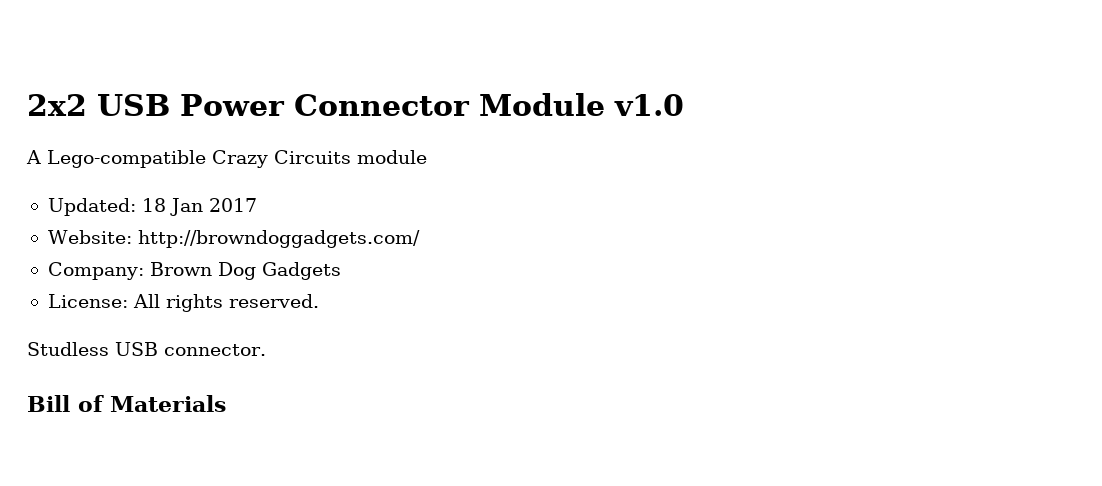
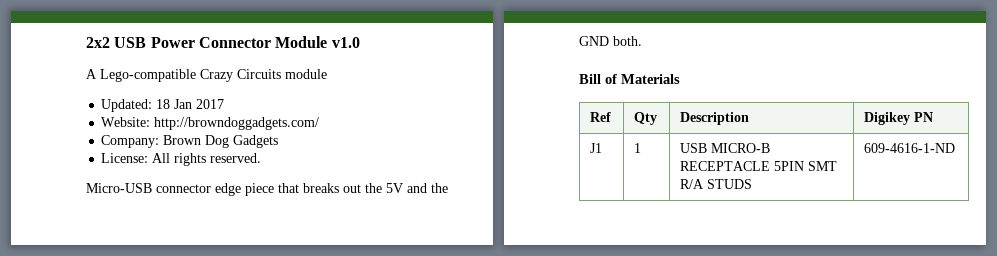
- Studless USB connector.
+ Micro-USB connector edge piece that breaks out the 5V and the GND both.
  Bill of Materials
+ Ref | Qty | Description | Digikey PN
+ J1 | 1 | USB MICRO-B RECEPTACLE 5PIN SMT R/A STUDS | 609-4616-1-ND

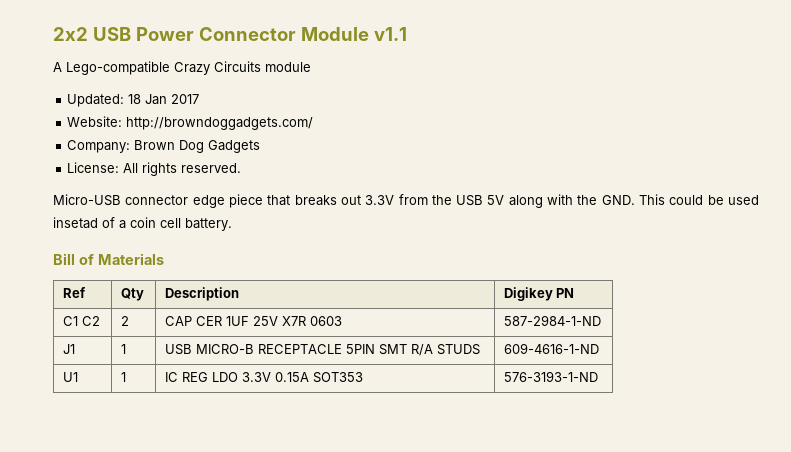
- 2x2 USB Power Connector Module v1.0
+ 2x2 USB Power Connector Module v1.1
- Micro-USB connector edge piece that breaks out the 5V and the GND both.
+ Micro-USB connector edge piece that breaks out 3.3V from the USB 5V along with the GND. This could be used insetad of a coin cell battery.
+ C1 C2 | 2 | CAP CER 1UF 25V X7R 0603 | 587-2984-1-ND
+ U1 | 1 | IC REG LDO 3.3V 0.15A SOT353 | 576-3193-1-ND

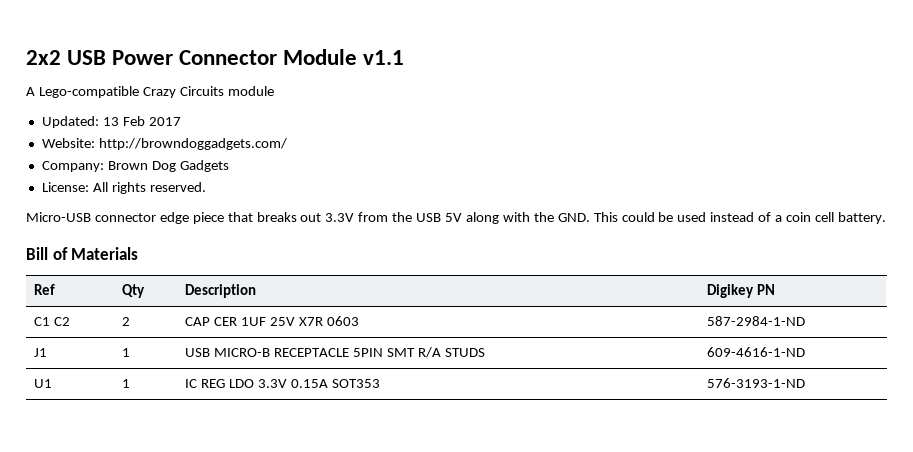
- Updated: 18 Jan 2017
+ Updated: 13 Feb 2017
- Micro-USB connector edge piece that breaks out 3.3V from the USB 5V along with the GND. This could be used insetad of a coin cell battery.
+ Micro-USB connector edge piece that breaks out 3.3V from the USB 5V along with the GND. This could be used instead of a coin cell battery.

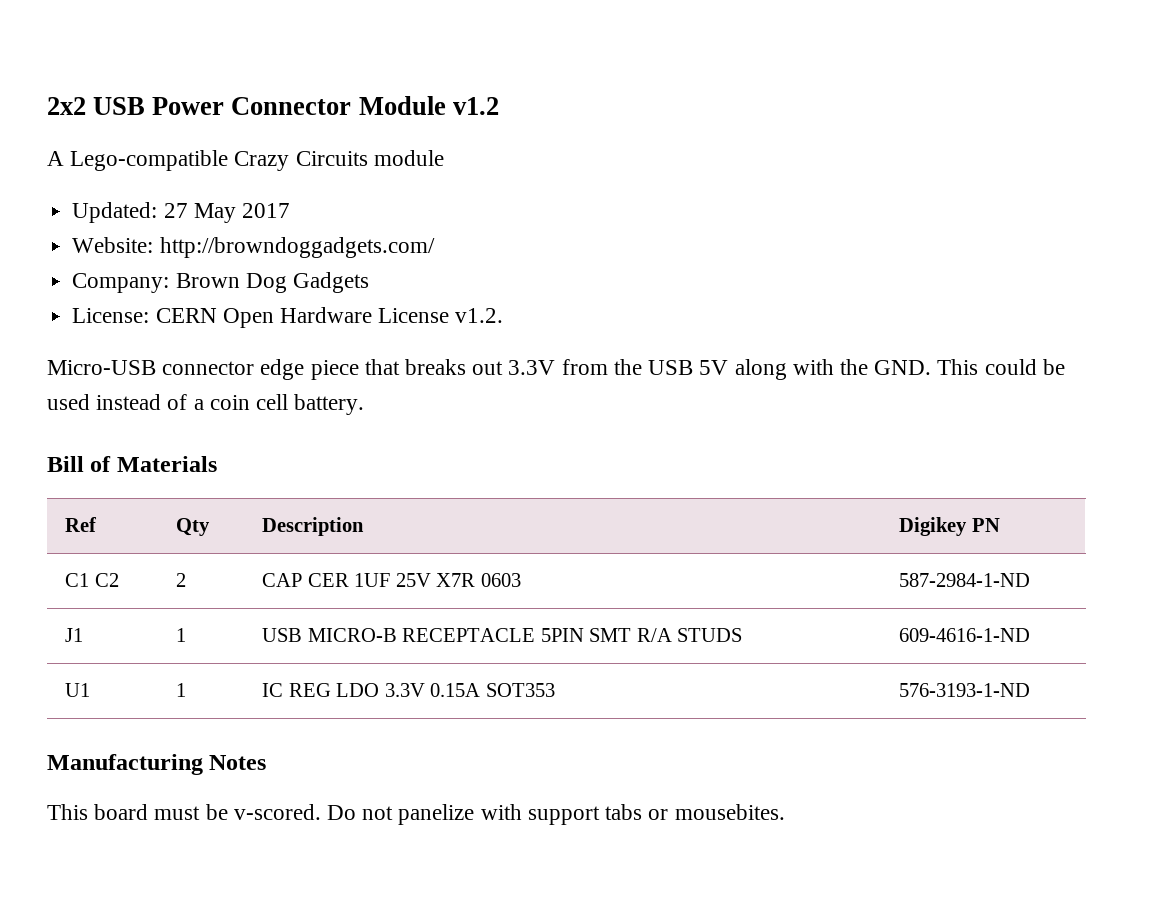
- 2x2 USB Power Connector Module v1.1
+ 2x2 USB Power Connector Module v1.2
- Updated: 13 Feb 2017
+ Updated: 27 May 2017
- License: All rights reserved.
+ License: CERN Open Hardware License v1.2.
+ Manufacturing Notes
+ This board must be v-scored. Do not panelize with support tabs or mousebites.

